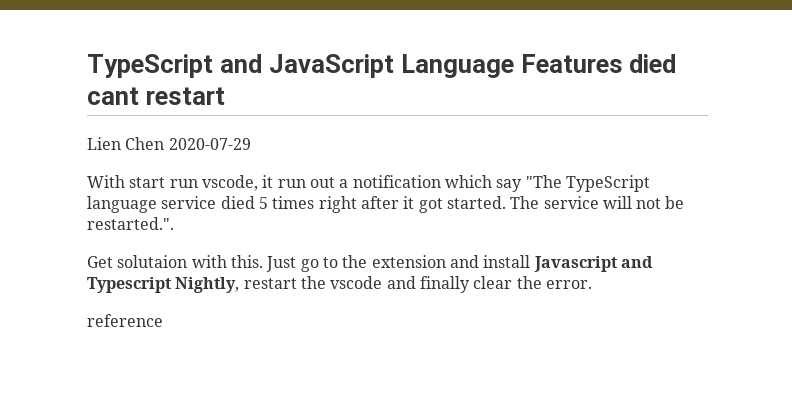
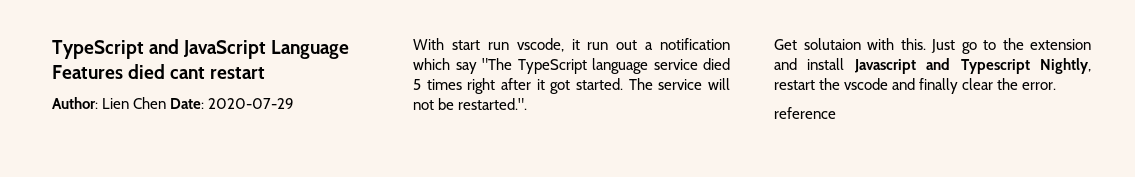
- Lien Chen 2020-07-29
+ Author: Lien Chen Date: 2020-07-29

